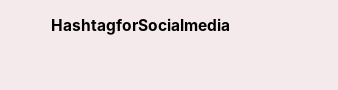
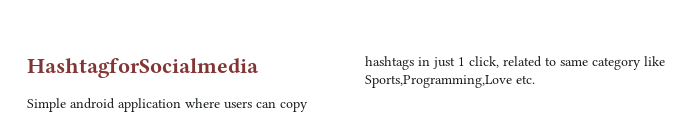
+ Simple android application where users can copy hashtags in just 1 click, related to same category like Sports,Programming,Love etc.

